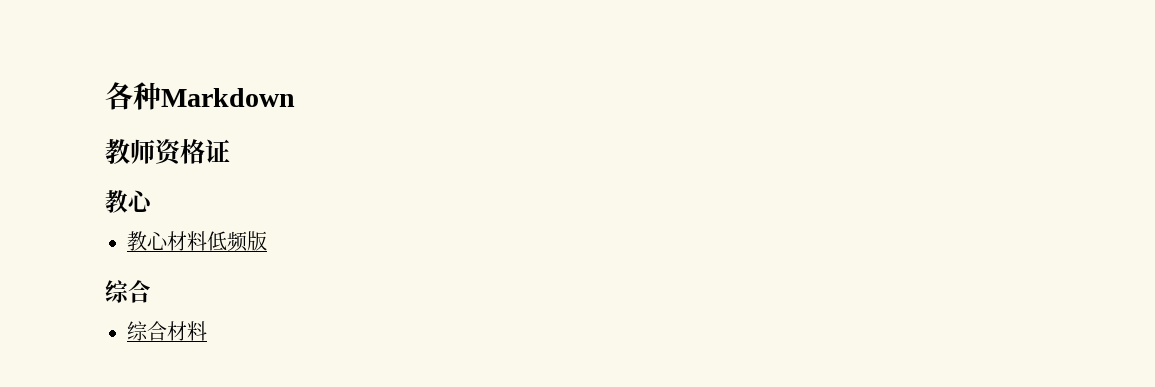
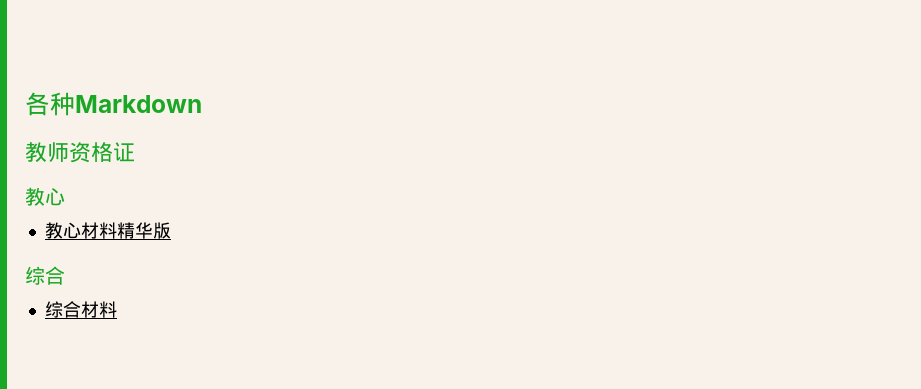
- 教心材料低频版
+ 教心材料精华版

